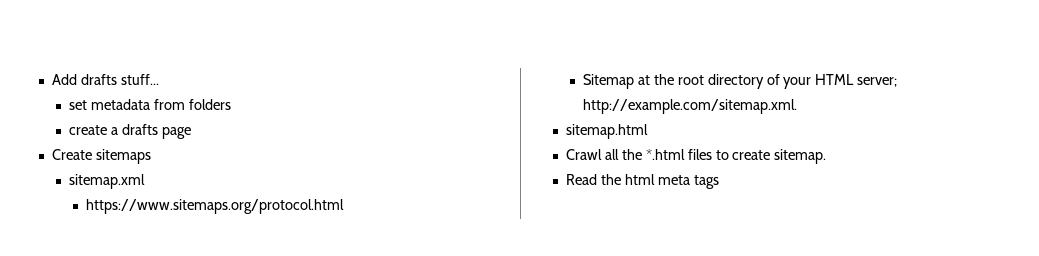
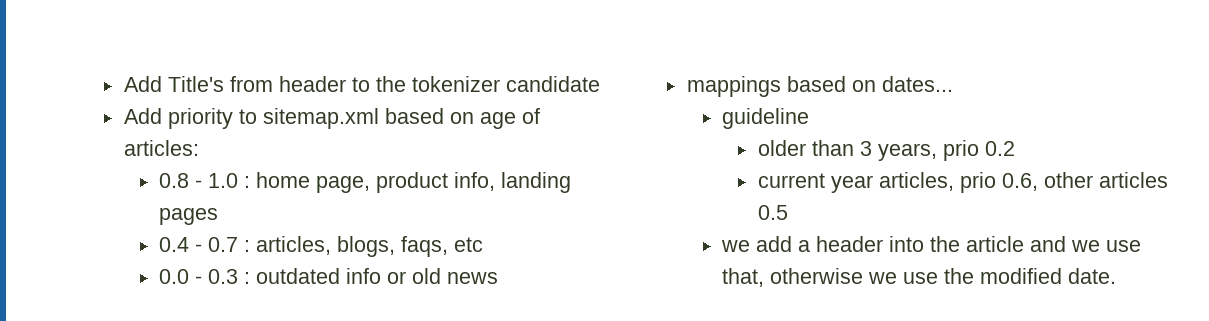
- Add drafts stuff...
- set metadata from folders
- create a drafts page
- Create sitemaps
- sitemap.xml
- https://www.sitemaps.org/protocol.html
- Sitemap at the root directory of your HTML server; http://example.com/sitemap.xml.
- sitemap.html
- Crawl all the *.html files to create sitemap.
- Read the html meta tags
+ Add Title's from header to the tokenizer candidate
+ Add priority to sitemap.xml based on age of articles:
+ 0.8 - 1.0 : home page, product info, landing pages
+ 0.4 - 0.7 : articles, blogs, faqs, etc
+ 0.0 - 0.3 : outdated info or old news
+ mappings based on dates...
+ guideline
+ older than 3 years, prio 0.2
+ current year articles, prio 0.6, other articles 0.5
+ we add a header into the article and we use that, otherwise we use the modified date.

